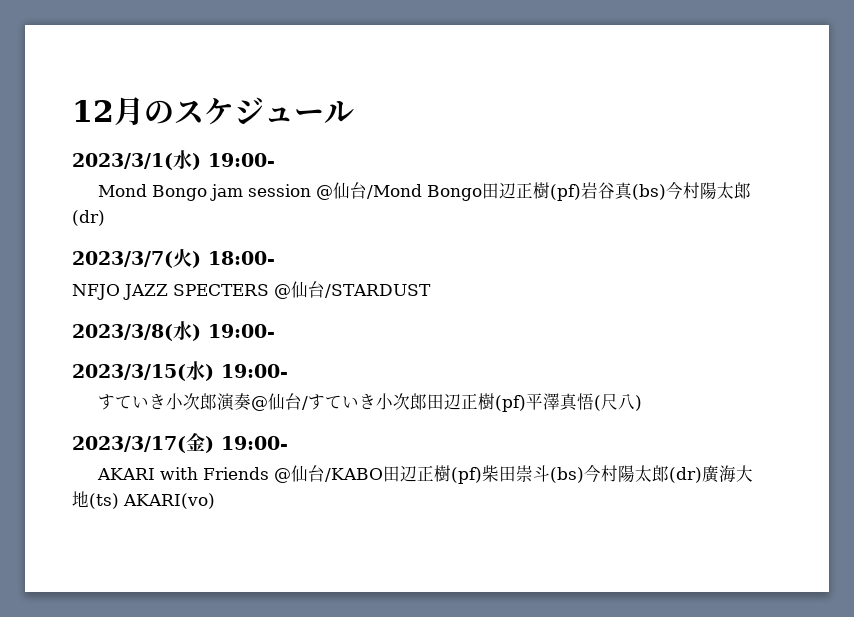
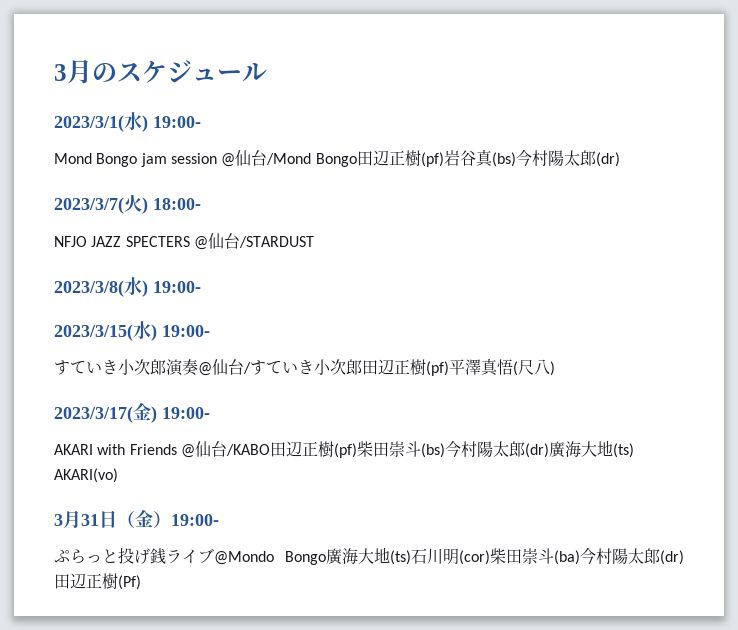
- 12月のスケジュール
+ 3月のスケジュール
+ 3月31日（金）19:00-
+ ぷらっと投げ銭ライブ@Mondo Bongo廣海大地(ts)石川明(cor)柴田崇斗(ba)今村陽太郎(dr)田辺正樹(Pf)

